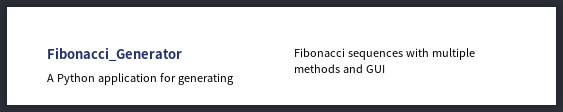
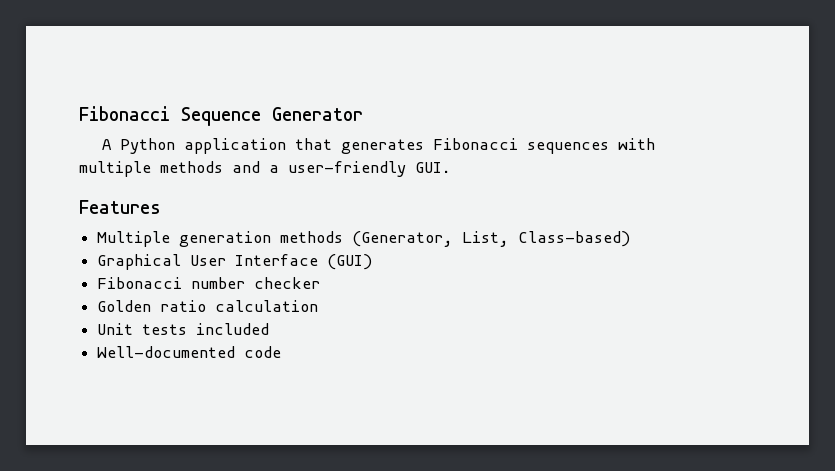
- Fibonacci_Generator
+ Fibonacci Sequence Generator
- A Python application for generating Fibonacci sequences with multiple methods and GUI
+ A Python application that generates Fibonacci sequences with multiple methods and a user-friendly GUI.
+ Features
+ Multiple generation methods (Generator, List, Class-based)
+ Graphical User Interface (GUI)
+ Fibonacci number checker
+ Golden ratio calculation
+ Unit tests included
+ Well-documented code

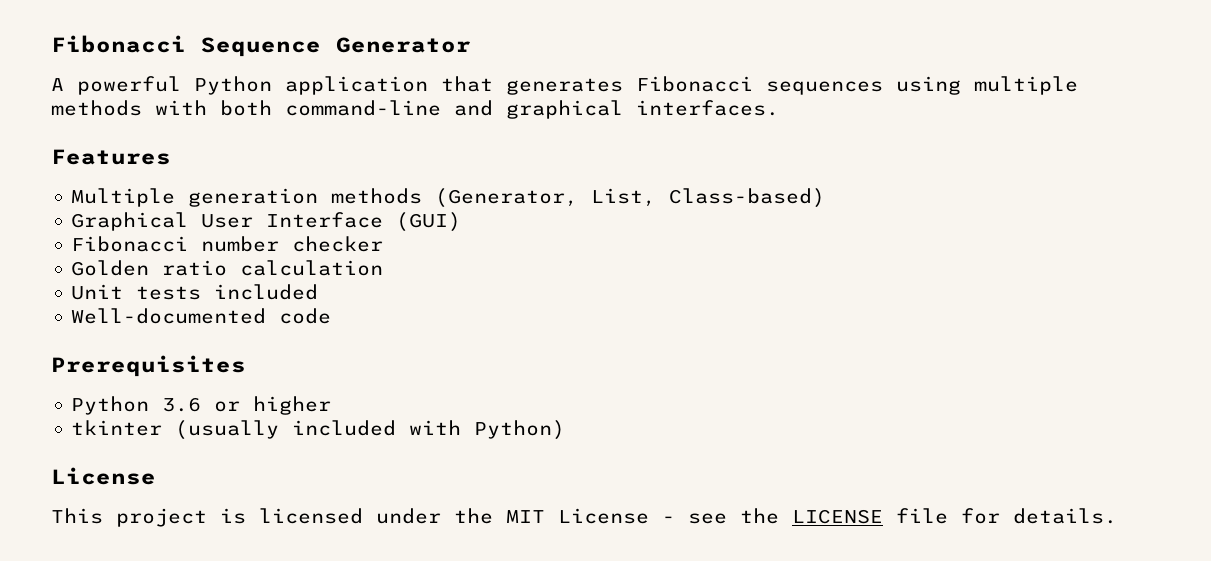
- A Python application that generates Fibonacci sequences with multiple methods and a user-friendly GUI.
+ A powerful Python application that generates Fibonacci sequences using multiple methods with both command-line and graphical interfaces.
+ Prerequisites
+ Python 3.6 or higher
+ tkinter (usually included with Python)
+ License
+ This project is licensed under the MIT License - see the LICENSE file for details.

